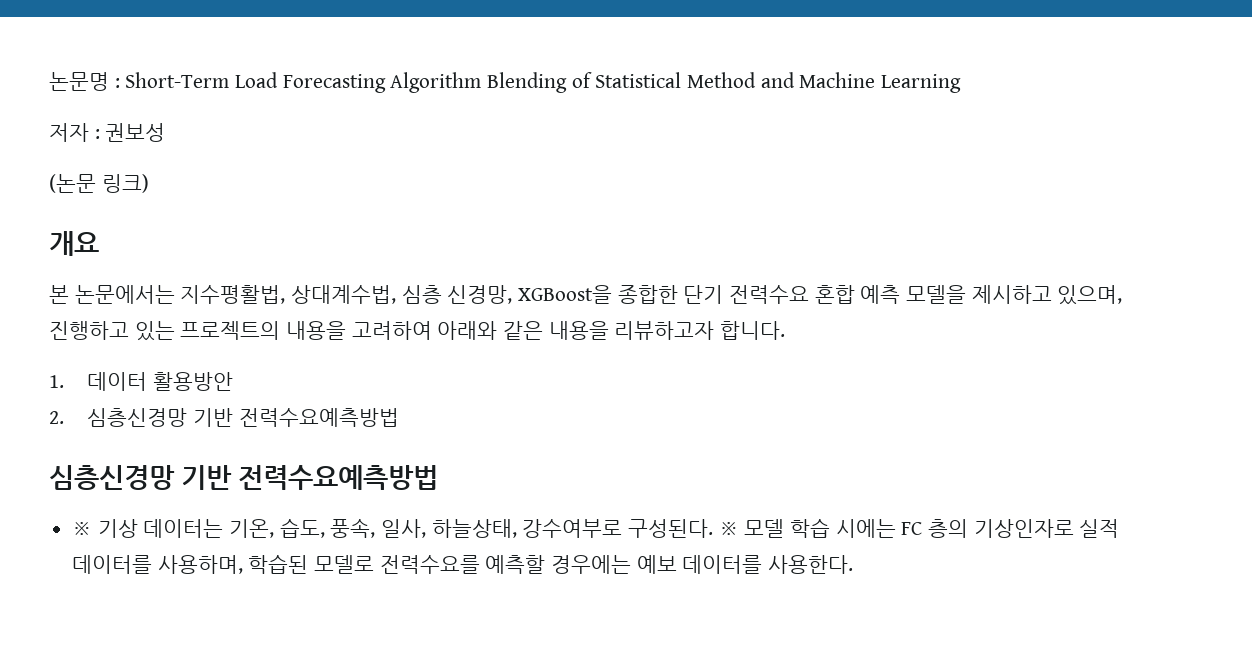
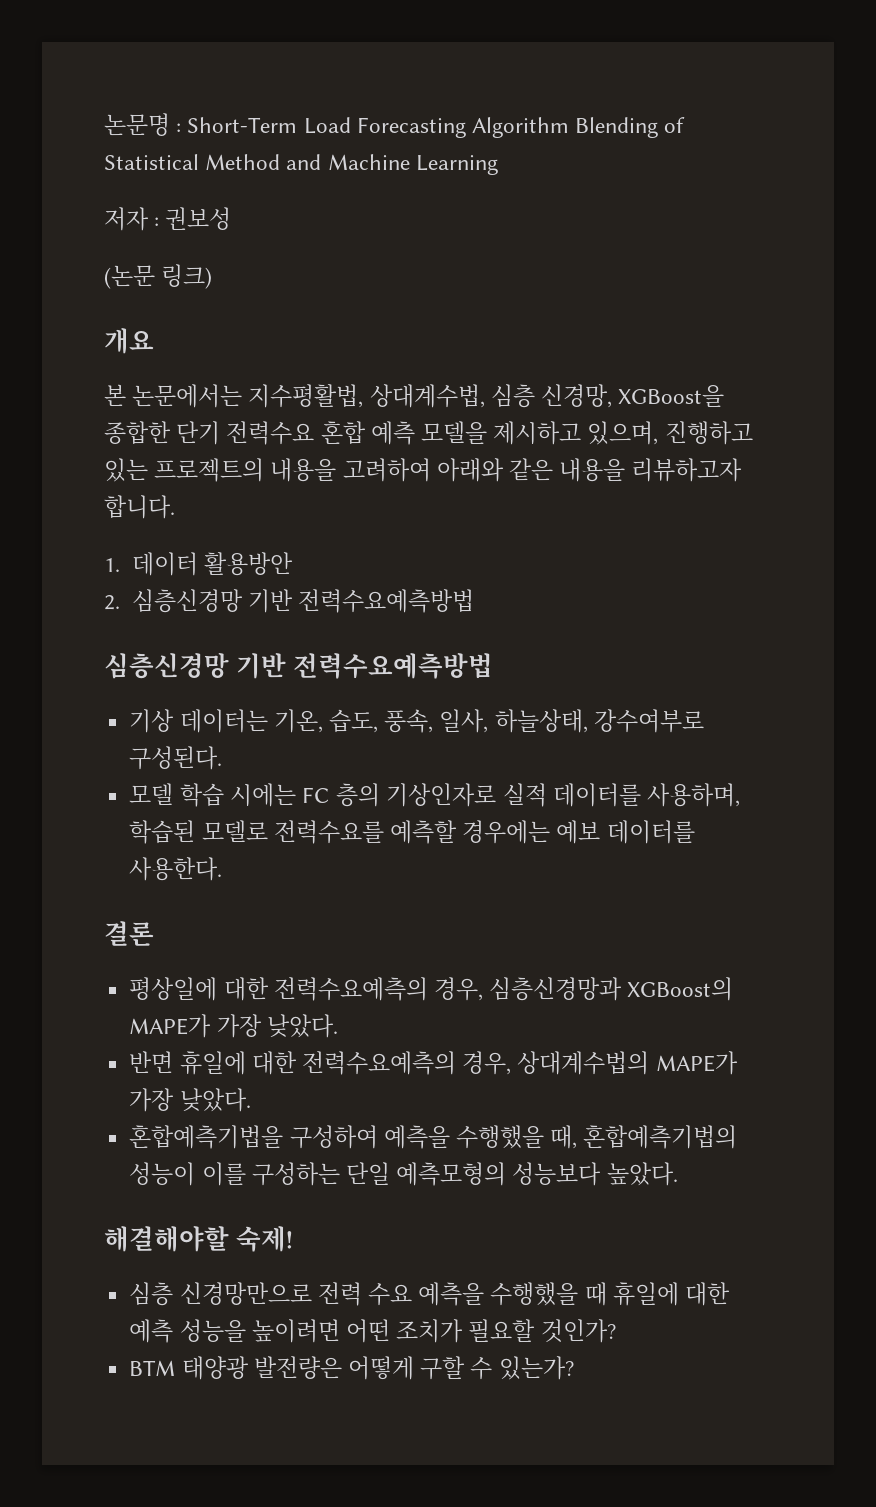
- ※ 기상 데이터는 기온, 습도, 풍속, 일사, 하늘상태, 강수여부로 구성된다. ※ 모델 학습 시에는 FC 층의 기상인자로 실적 데이터를 사용하며, 학습된 모델로 전력수요를 예측할 경우에는 예보 데이터를 사용한다.
+ 기상 데이터는 기온, 습도, 풍속, 일사, 하늘상태, 강수여부로 구성된다.
+ 모델 학습 시에는 FC 층의 기상인자로 실적 데이터를 사용하며, 학습된 모델로 전력수요를 예측할 경우에는 예보 데이터를 사용한다.
+ 결론
+ 평상일에 대한 전력수요예측의 경우, 심층신경망과 XGBoost의 MAPE가 가장 낮았다.
+ 반면 휴일에 대한 전력수요예측의 경우, 상대계수법의 MAPE가 가장 낮았다.
+ 혼합예측기법을 구성하여 예측을 수행했을 때, 혼합예측기법의 성능이 이를 구성하는 단일 예측모형의 성능보다 높았다.
+ 해결해야할 숙제!
+ 심층 신경망만으로 전력 수요 예측을 수행했을 때 휴일에 대한 예측 성능을 높이려면 어떤 조치가 필요할 것인가?
+ BTM 태양광 발전량은 어떻게 구할 수 있는가?

